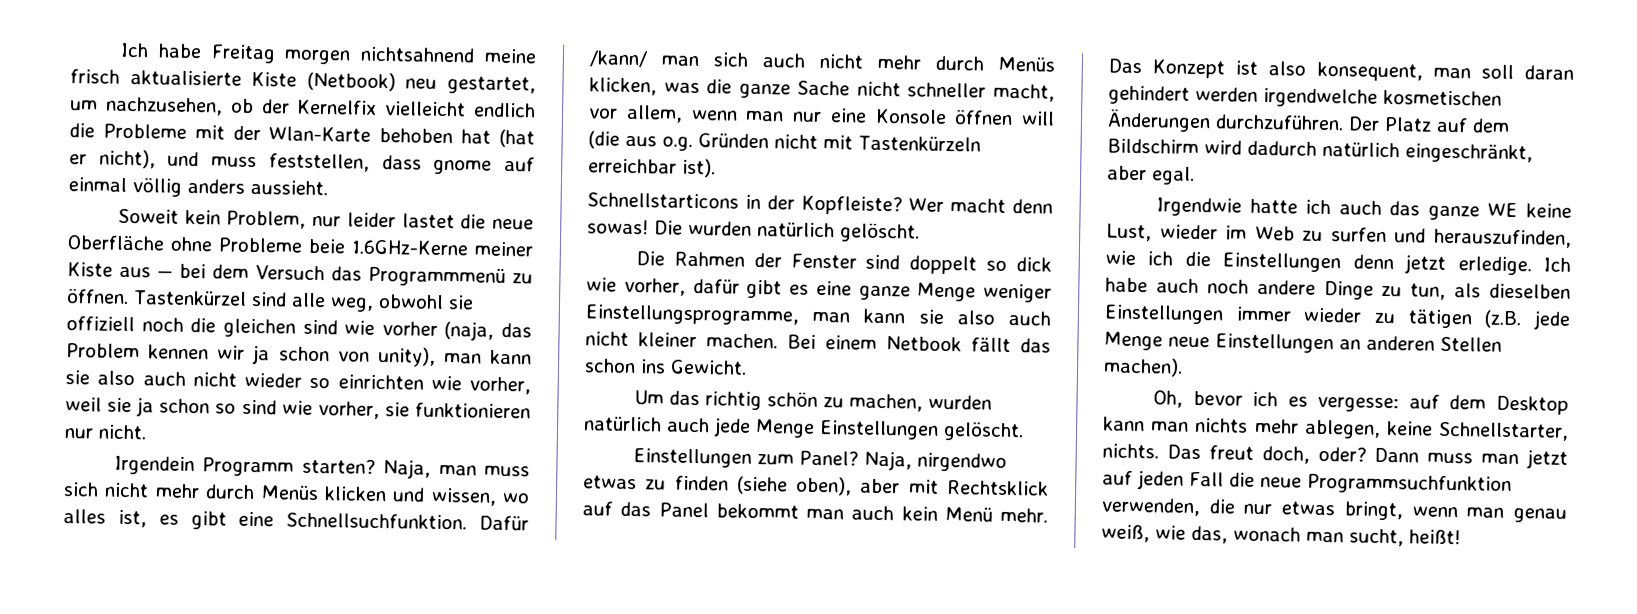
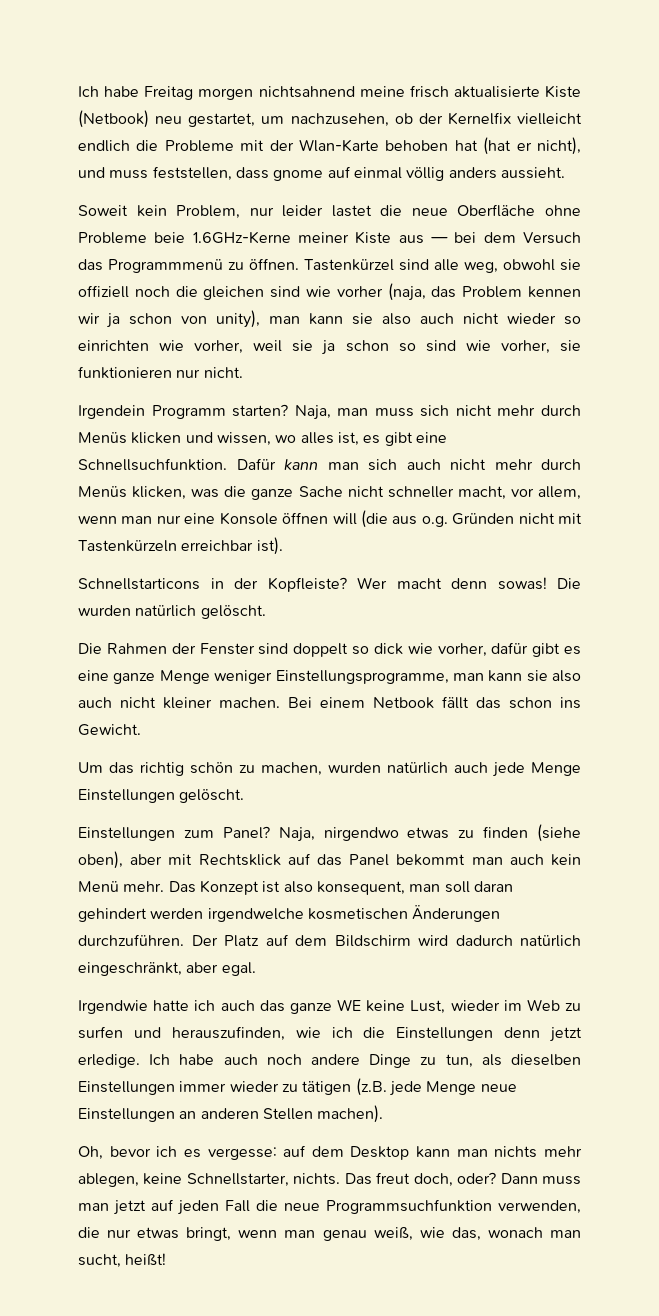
- Dafür /kann/ man sich auch nicht mehr durch Menüs klicken, was die ganze Sache nicht schneller macht, vor allem, wenn man nur eine Konsole öffnen will (die aus o.g. Gründen nicht mit Tastenkürzeln erreichbar ist).
+ Dafür kann man sich auch nicht mehr durch Menüs klicken, was die ganze Sache nicht schneller macht, vor allem, wenn man nur eine Konsole öffnen will (die aus o.g. Gründen nicht mit Tastenkürzeln erreichbar ist).

